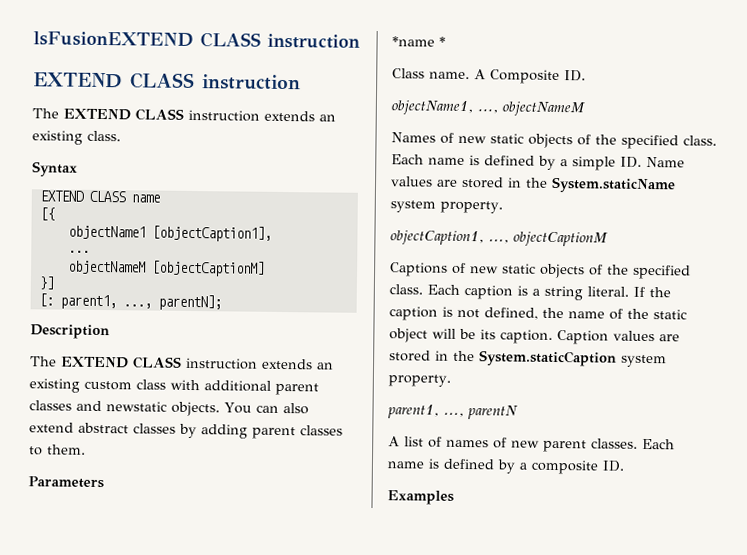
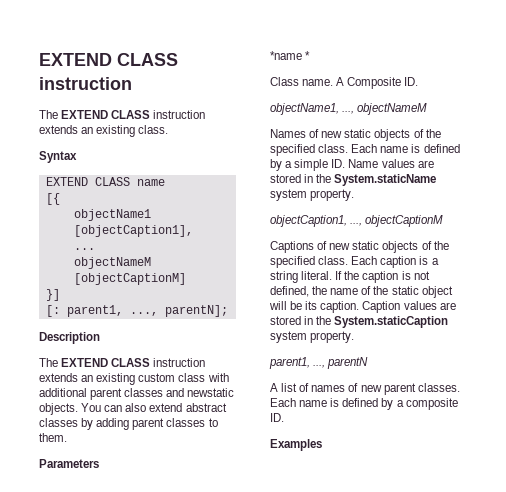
- lsFusionEXTEND CLASS instruction

